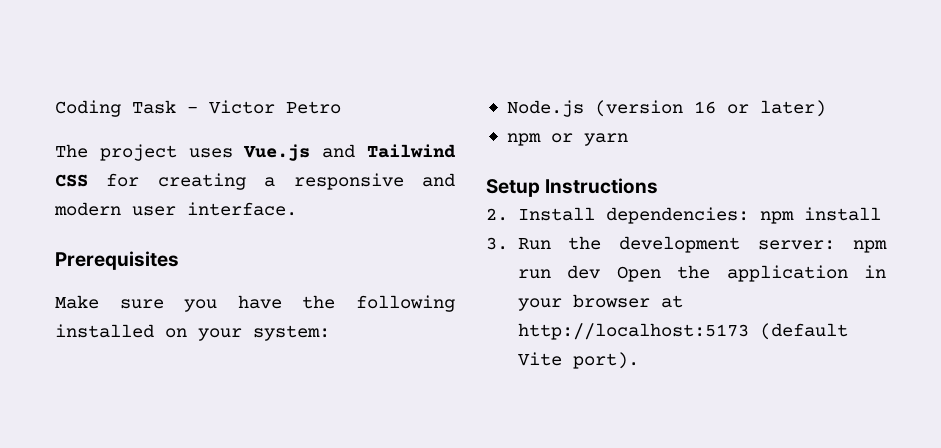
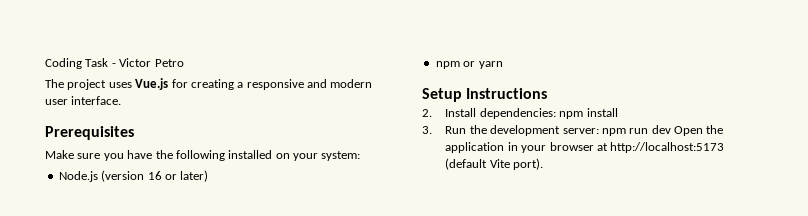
- The project uses Vue.js and Tailwind CSS for creating a responsive and modern user interface.
+ The project uses Vue.js for creating a responsive and modern user interface.

